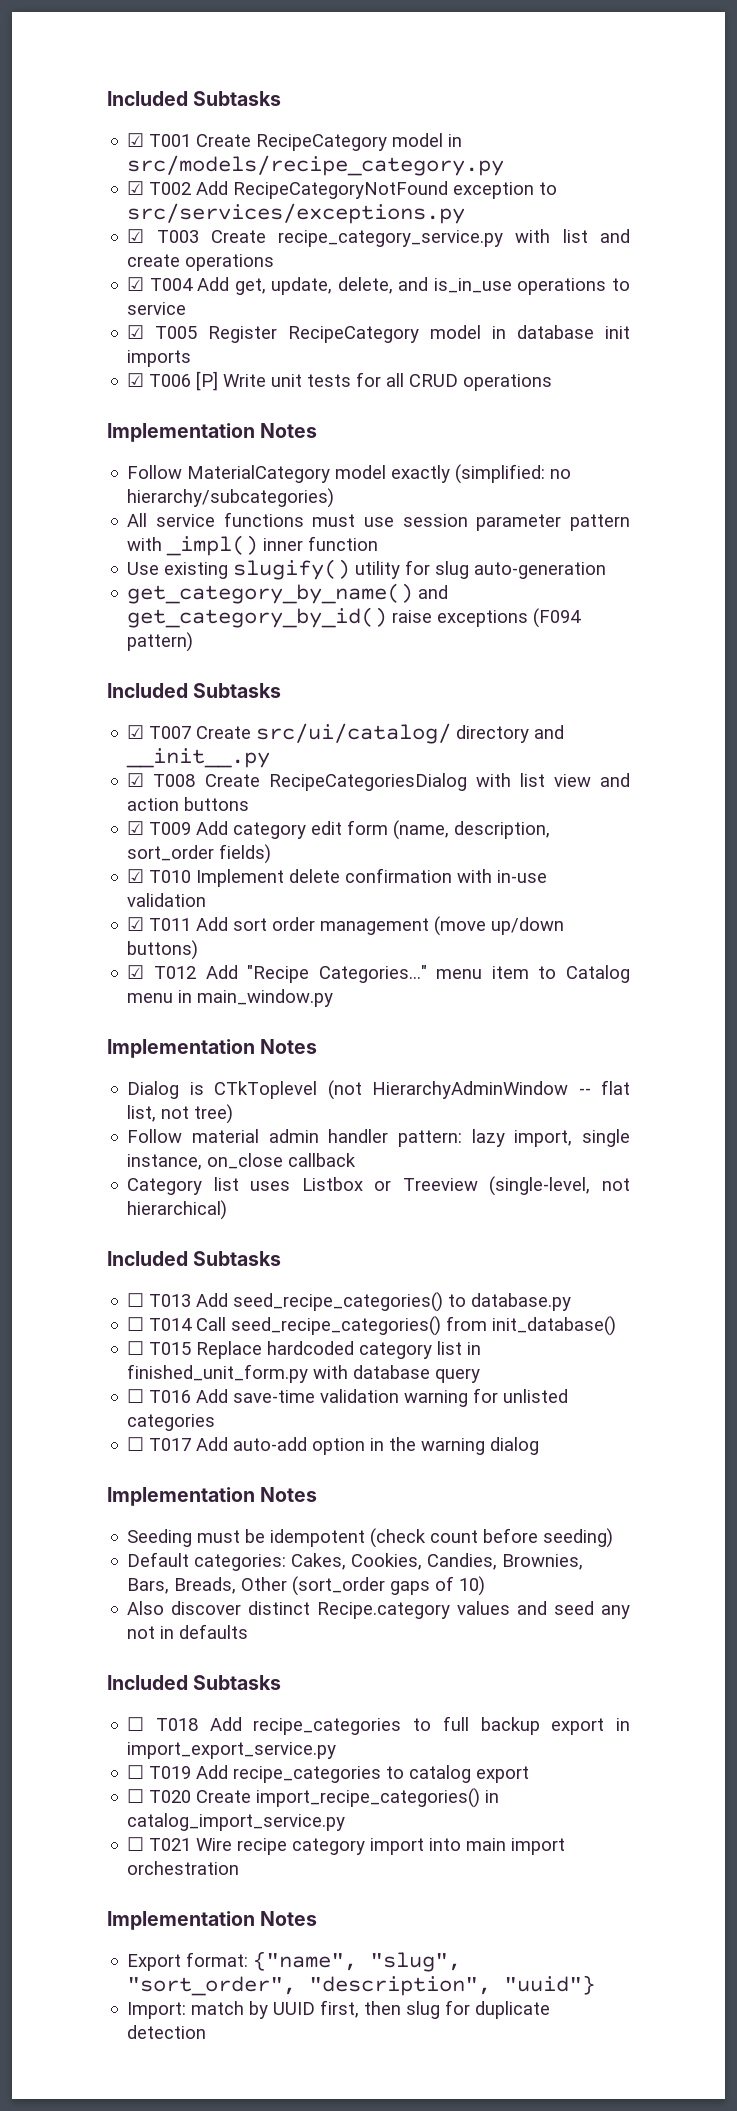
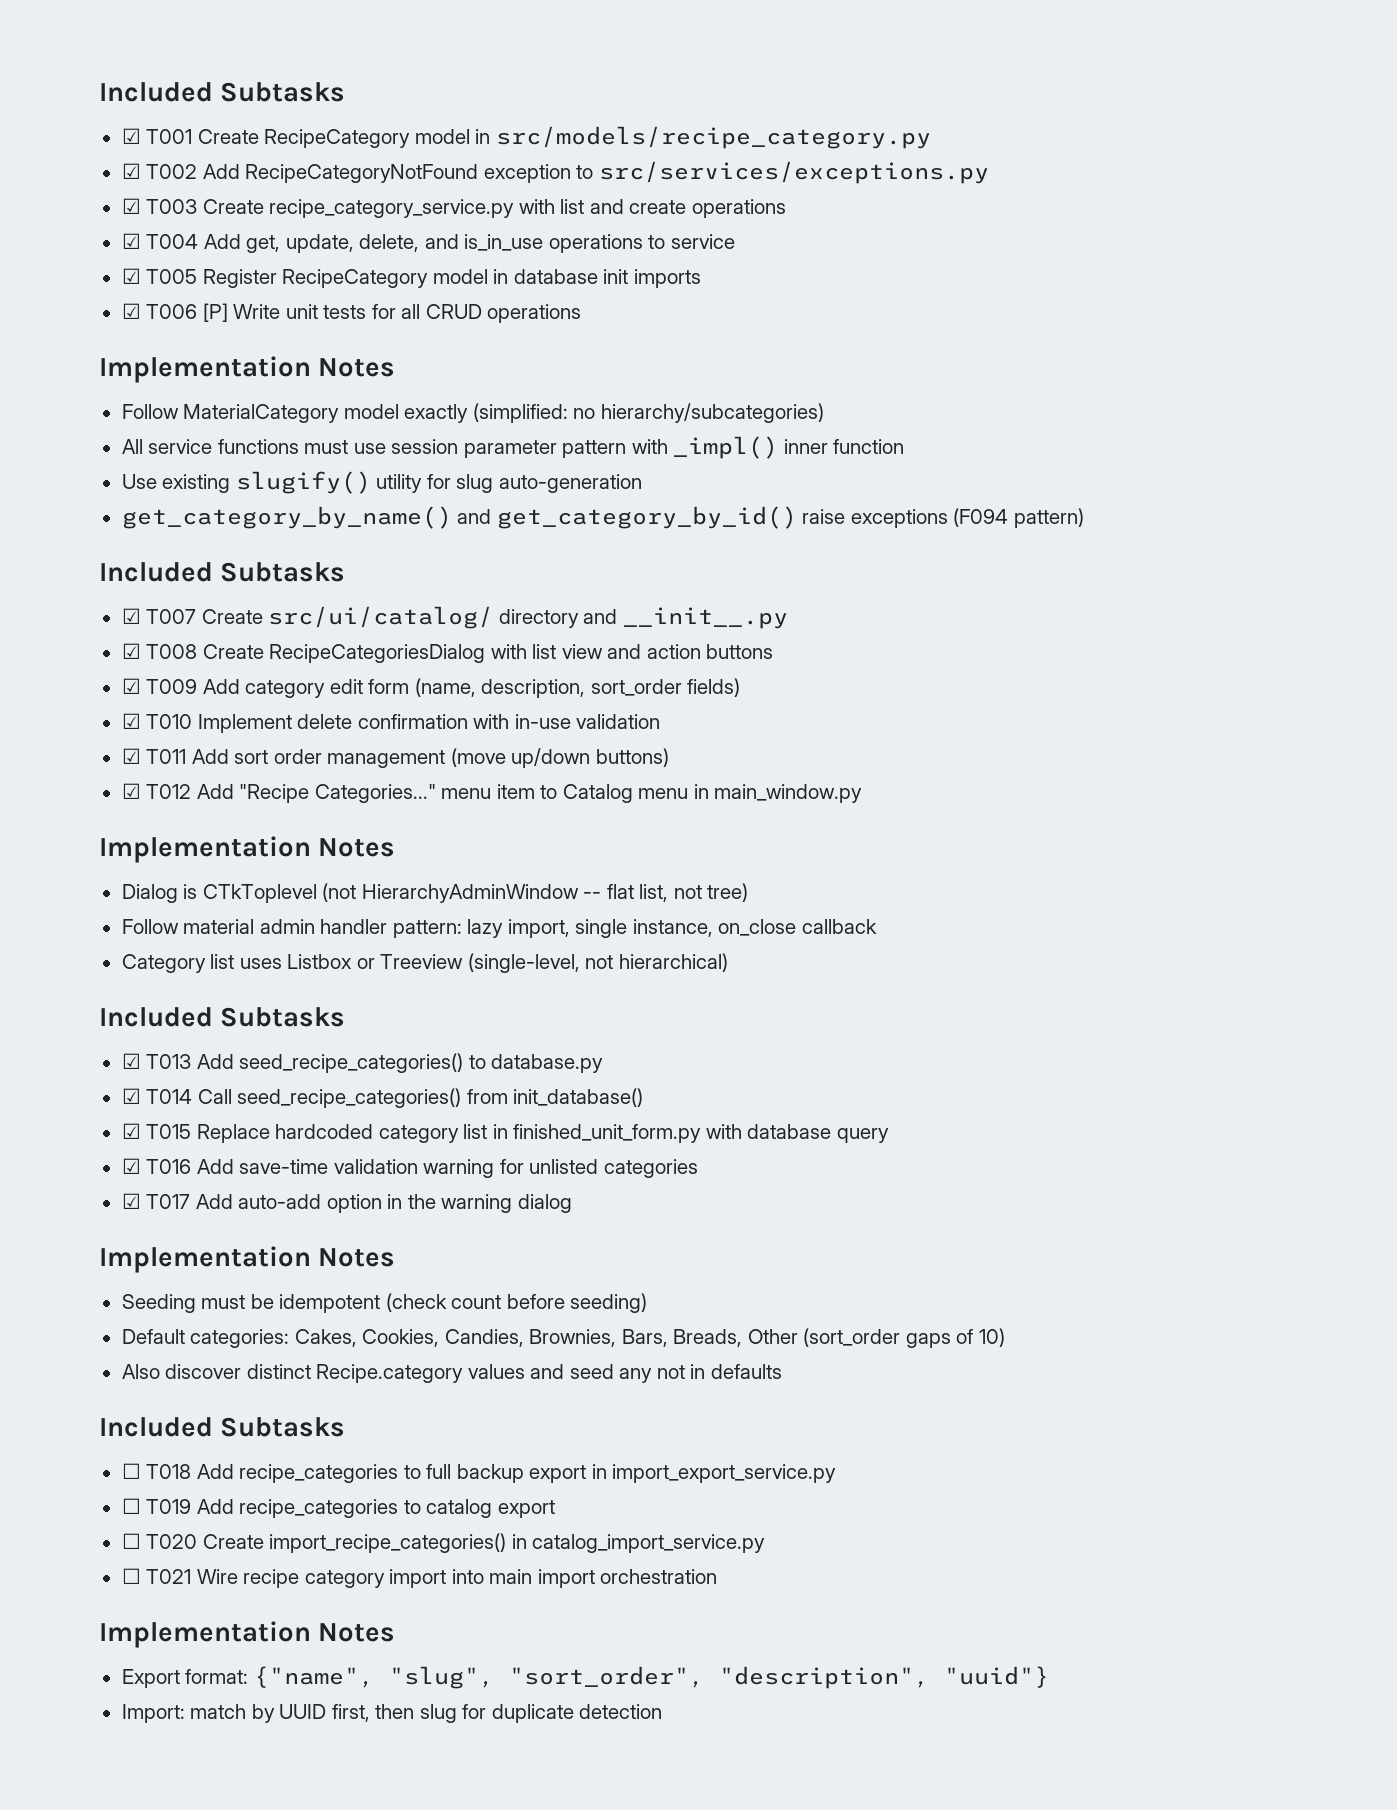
- ☐ T013 Add seed_recipe_categories() to database.py
+ ☑ T013 Add seed_recipe_categories() to database.py
- ☐ T014 Call seed_recipe_categories() from init_database()
+ ☑ T014 Call seed_recipe_categories() from init_database()
- ☐ T015 Replace hardcoded category list in finished_unit_form.py with database query
+ ☑ T015 Replace hardcoded category list in finished_unit_form.py with database query
- ☐ T016 Add save-time validation warning for unlisted categories
+ ☑ T016 Add save-time validation warning for unlisted categories
- ☐ T017 Add auto-add option in the warning dialog
+ ☑ T017 Add auto-add option in the warning dialog

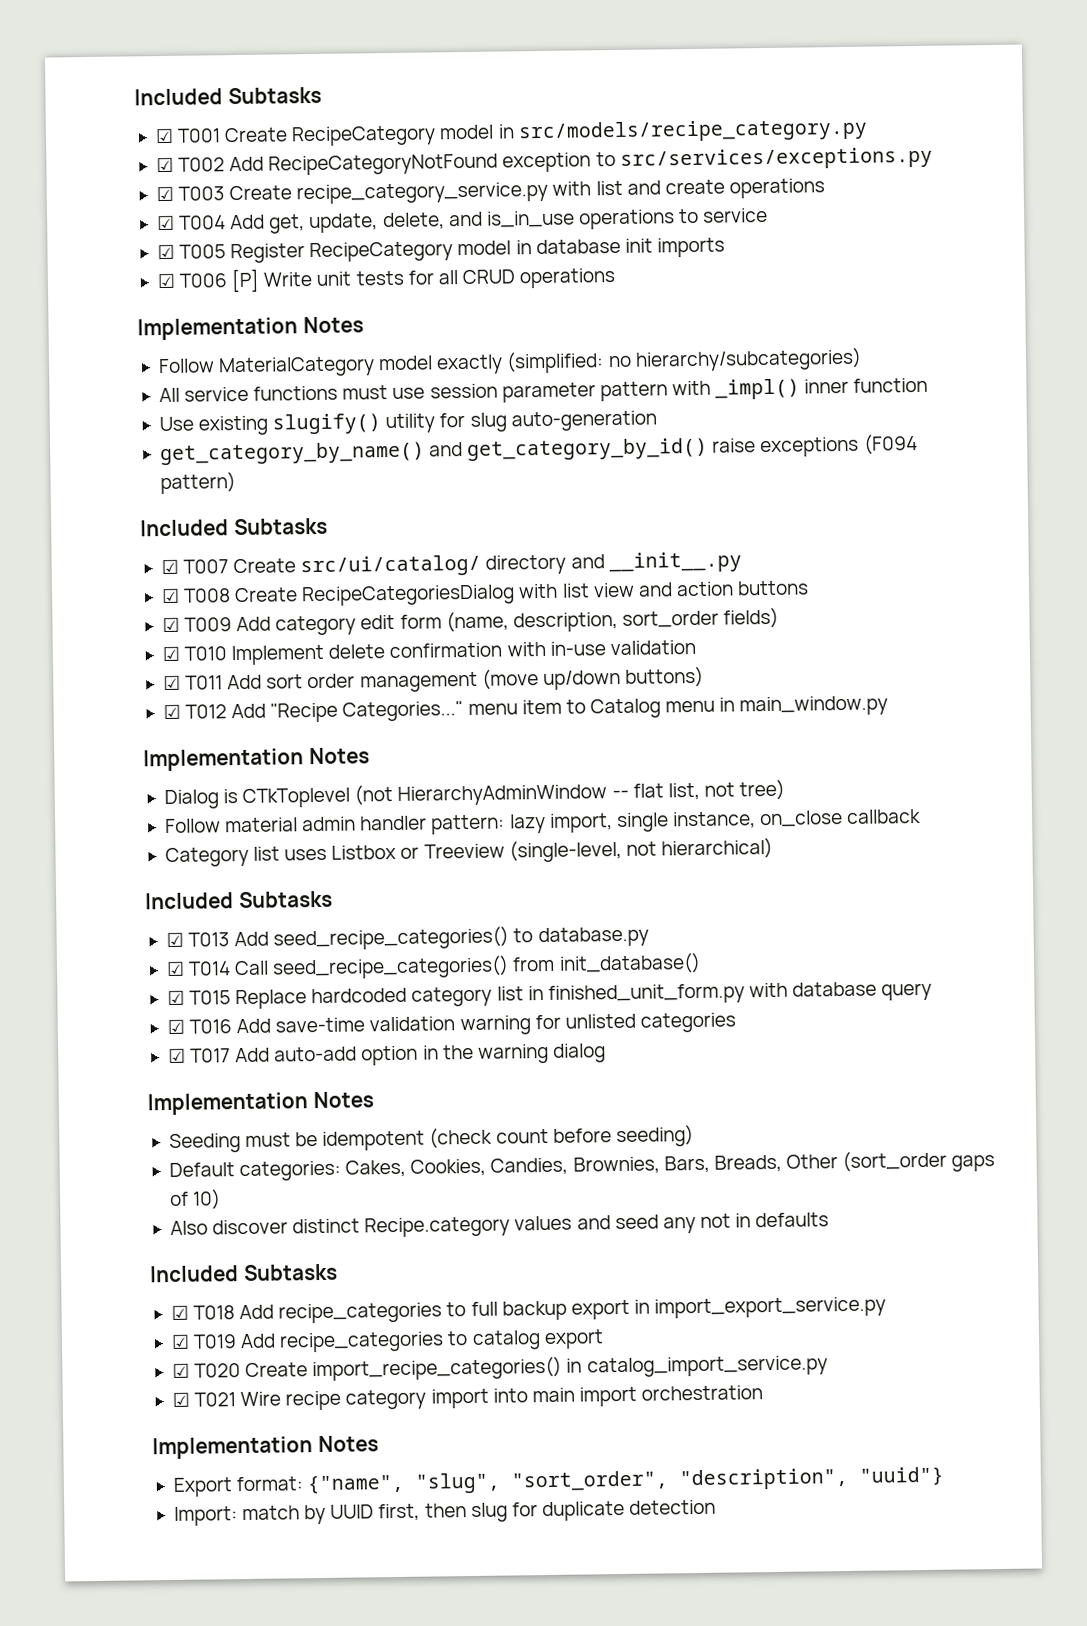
- ☐ T018 Add recipe_categories to full backup export in import_export_service.py
+ ☑ T018 Add recipe_categories to full backup export in import_export_service.py
- ☐ T019 Add recipe_categories to catalog export
+ ☑ T019 Add recipe_categories to catalog export
- ☐ T020 Create import_recipe_categories() in catalog_import_service.py
+ ☑ T020 Create import_recipe_categories() in catalog_import_service.py
- ☐ T021 Wire recipe category import into main import orchestration
+ ☑ T021 Wire recipe category import into main import orchestration

